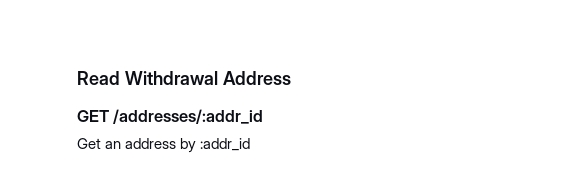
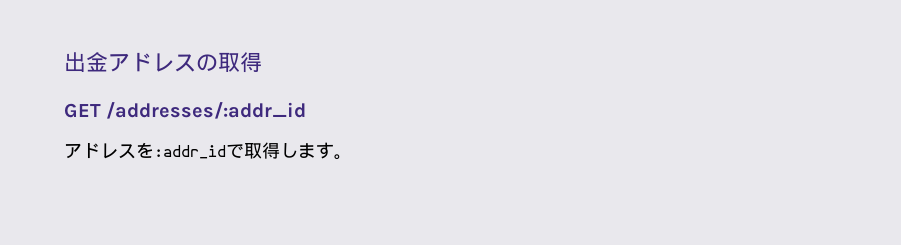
- Read Withdrawal Address
+ 出金アドレスの取得
  GET /addresses/:addr_id
- Get an address by :addr_id
+ アドレスを:addr_idで取得します。

